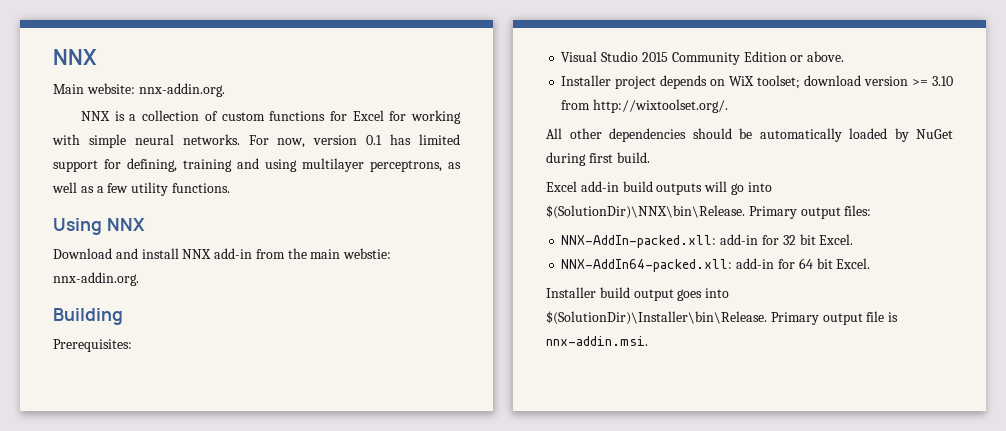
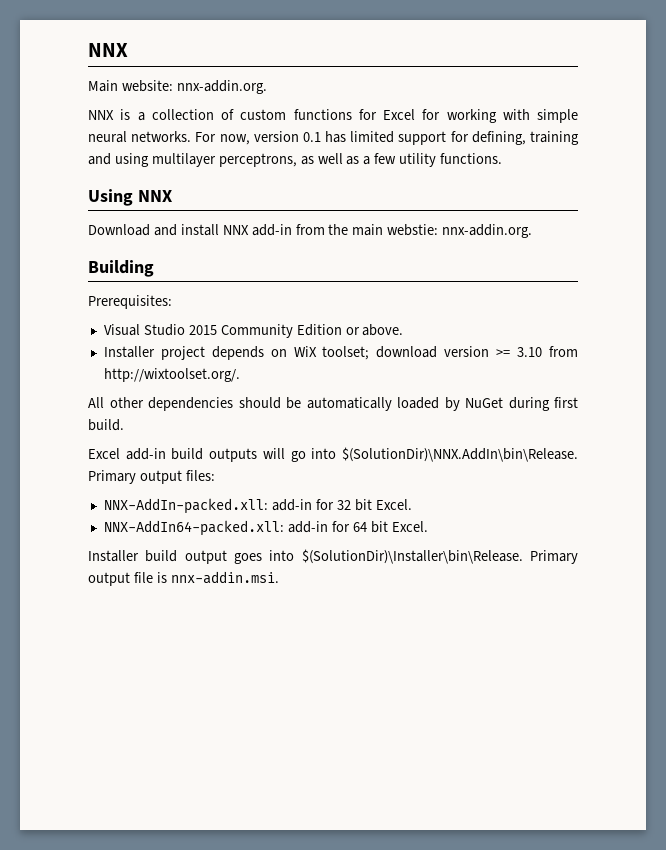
- Excel add-in build outputs will go into $(SolutionDir)\NNX\bin\Release. Primary output files:
+ Excel add-in build outputs will go into $(SolutionDir)\NNX.AddIn\bin\Release. Primary output files:

